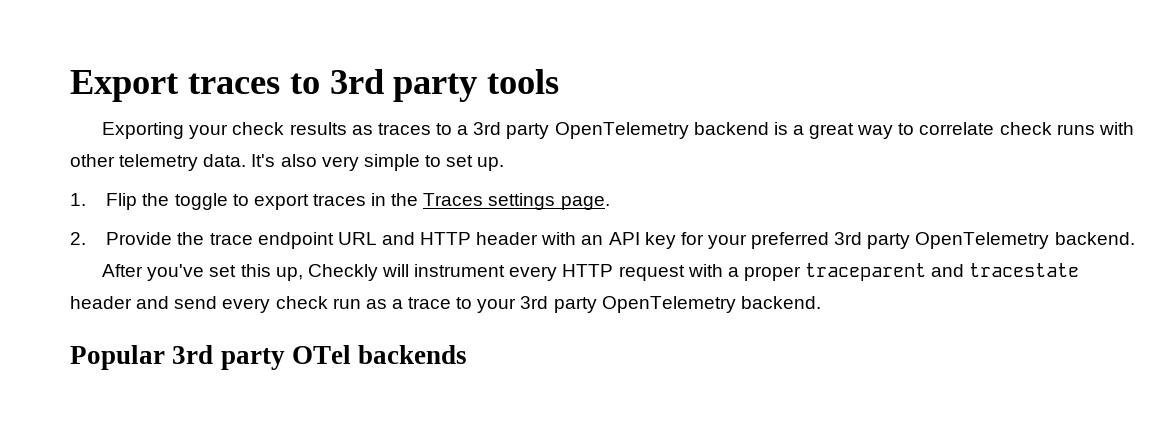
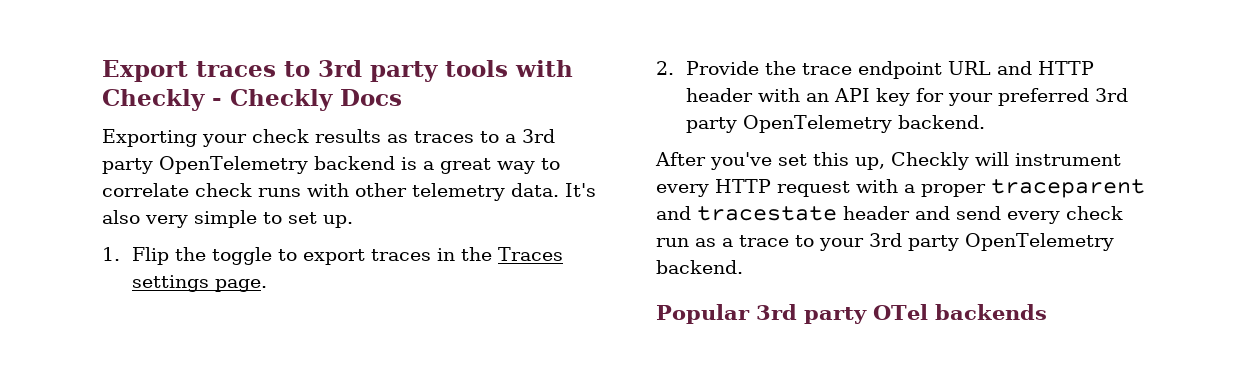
- Export traces to 3rd party tools
+ Export traces to 3rd party tools with Checkly - Checkly Docs

